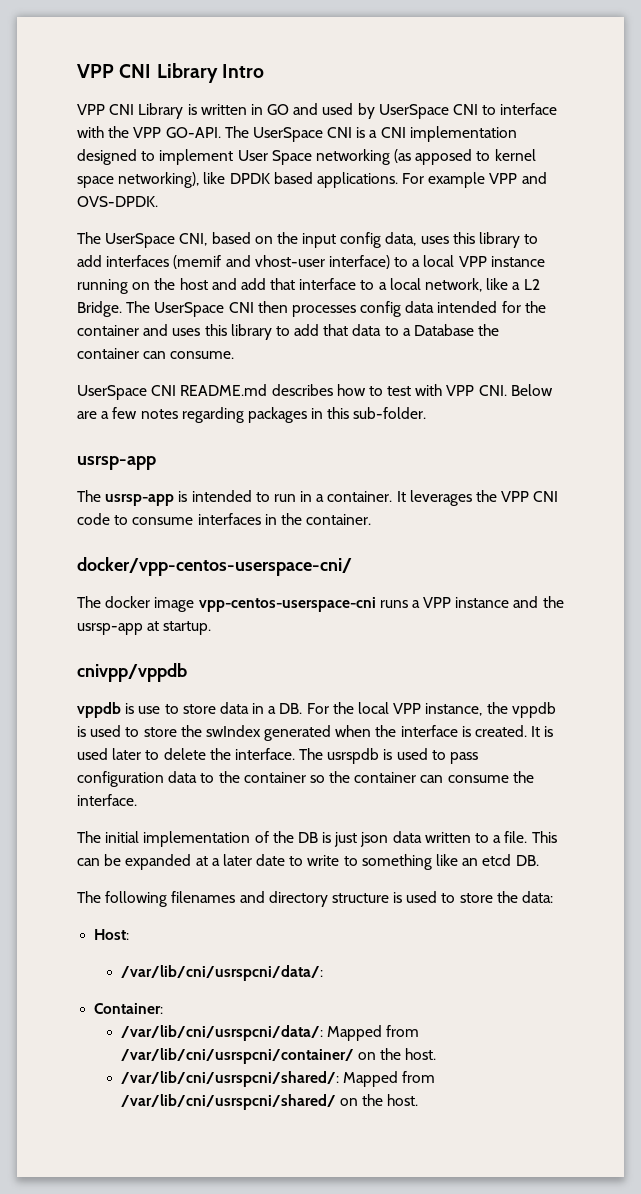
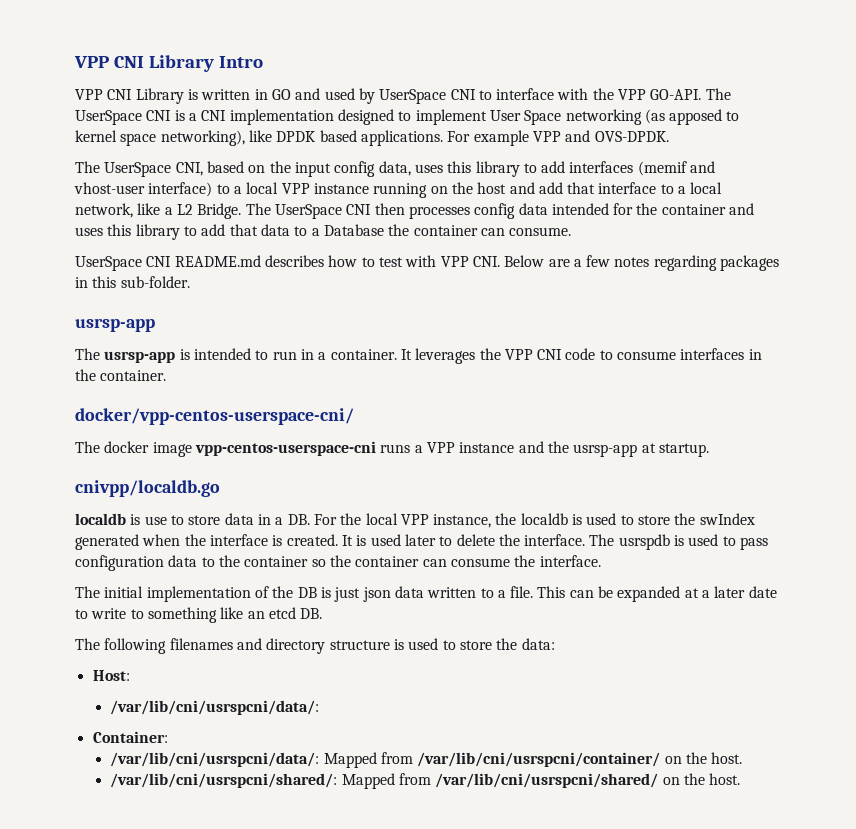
- cnivpp/vppdb
- vppdb is use to store data in a DB. For the local VPP instance, the vppdb is used to store the swIndex generated when the interface is created.
+ cnivpp/localdb.go
+ localdb is use to store data in a DB. For the local VPP instance, the localdb is used to store the swIndex generated when the interface is created.

